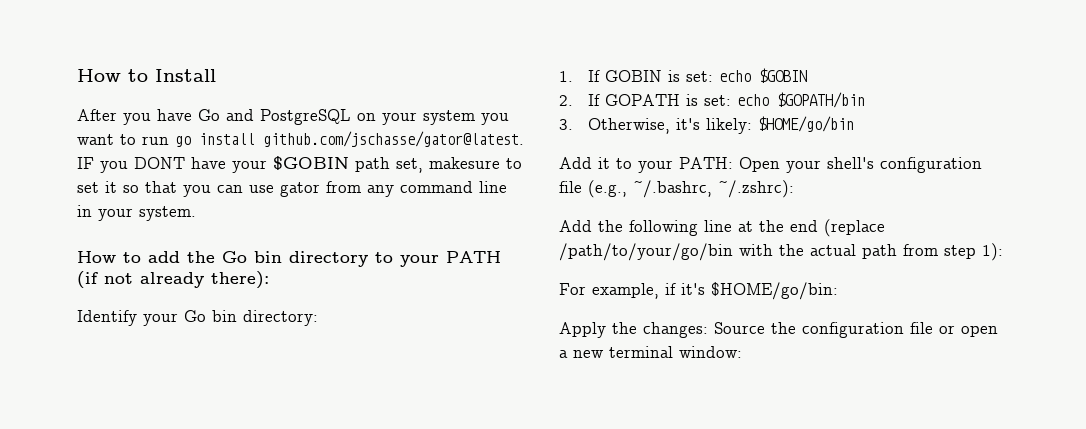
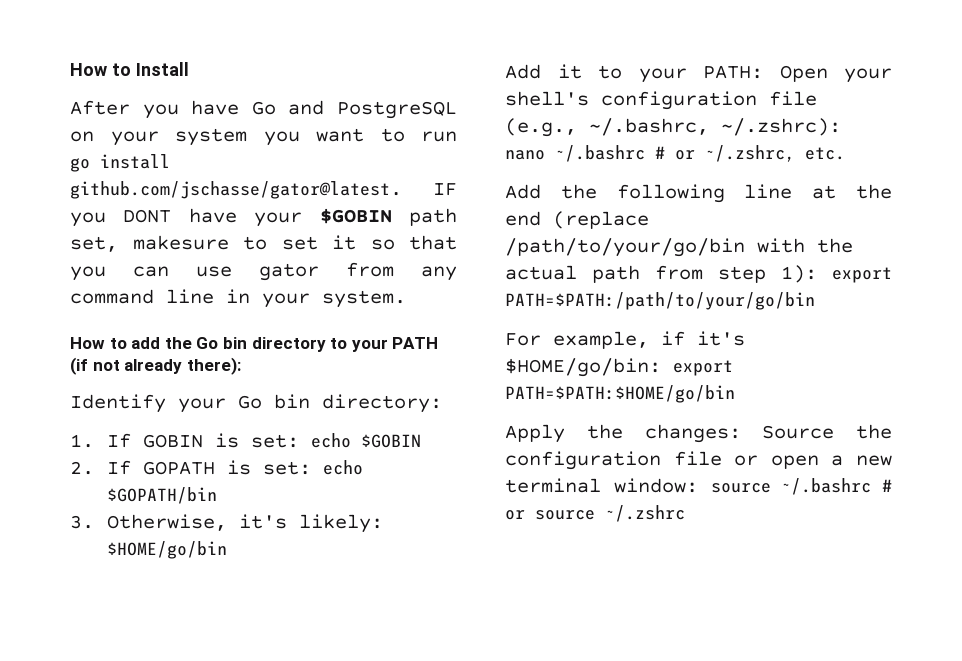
- Add it to your PATH: Open your shell's configuration file (e.g., ~/.bashrc, ~/.zshrc):
+ Add it to your PATH: Open your shell's configuration file (e.g., ~/.bashrc, ~/.zshrc): nano ~/.bashrc # or ~/.zshrc, etc.
- Add the following line at the end (replace /path/to/your/go/bin with the actual path from step 1):
+ Add the following line at the end (replace /path/to/your/go/bin with the actual path from step 1): export PATH=$PATH:/path/to/your/go/bin
- For example, if it's $HOME/go/bin:
+ For example, if it's $HOME/go/bin: export PATH=$PATH:$HOME/go/bin
- Apply the changes: Source the configuration file or open a new terminal window:
+ Apply the changes: Source the configuration file or open a new terminal window: source ~/.bashrc # or source ~/.zshrc

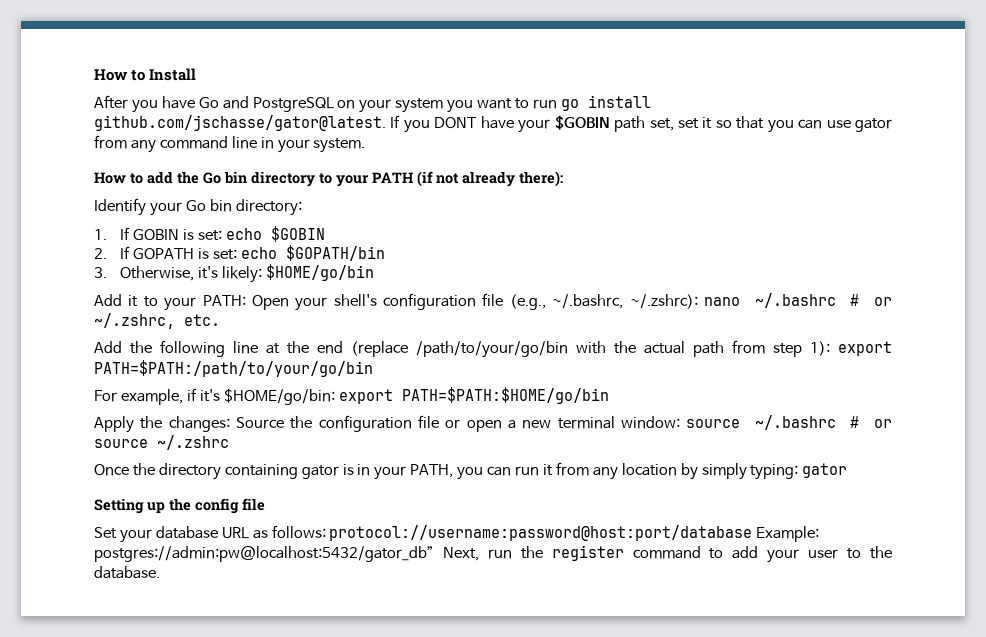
- After you have Go and PostgreSQL on your system you want to run go install github.com/jschasse/gator@latest. IF you DONT have your $GOBIN path set, makesure to set it so that you can use gator from any command line in your system.
+ After you have Go and PostgreSQL on your system you want to run go install github.com/jschasse/gator@latest. If you DONT have your $GOBIN path set, set it so that you can use gator from any command line in your system.
+ Once the directory containing gator is in your PATH, you can run it from any location by simply typing: gator
+ Setting up the config file
+ Set your database URL as follows: protocol://username:password@host:port/database Example: postgres://admin:pw@localhost:5432/gator_db” Next, run the register command to add your user to the database.

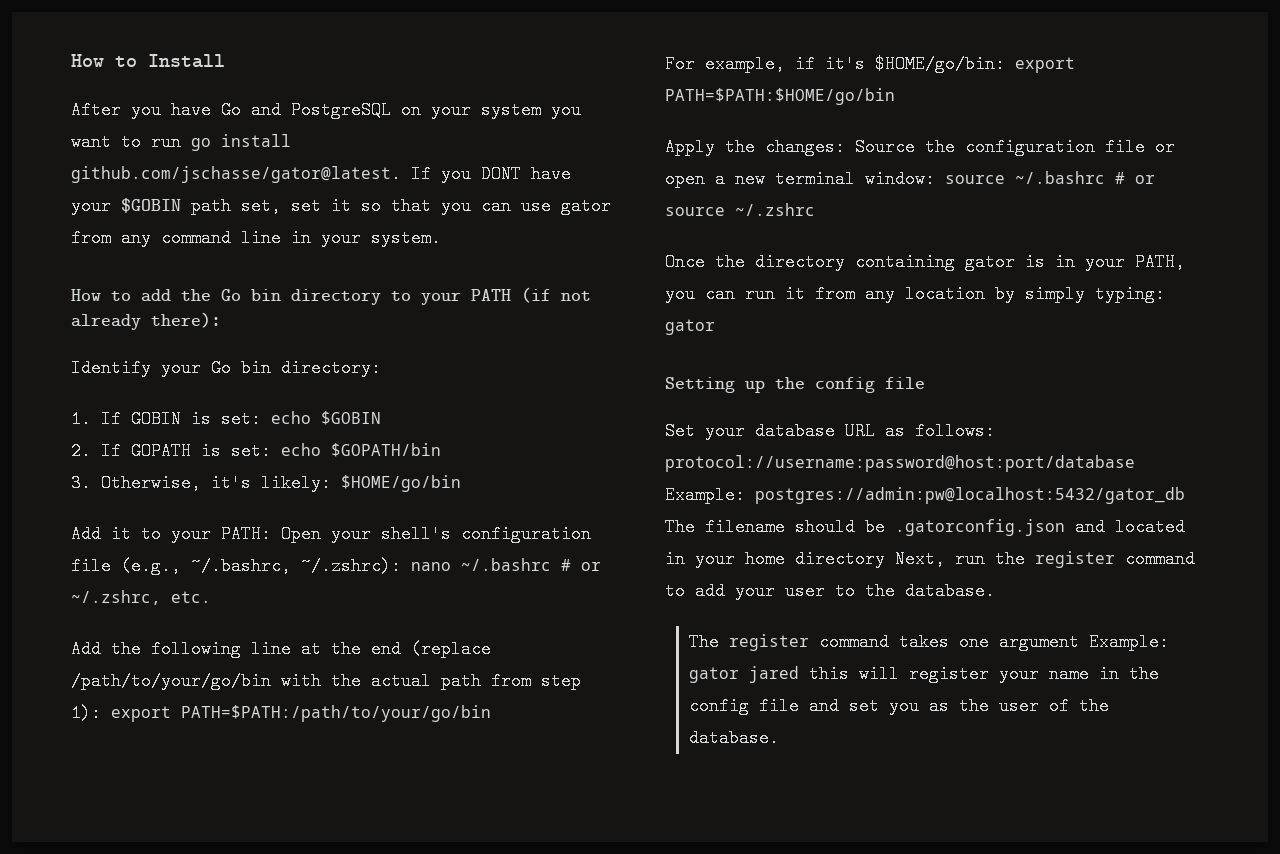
- Set your database URL as follows: protocol://username:password@host:port/database Example: postgres://admin:pw@localhost:5432/gator_db” Next, run the register command to add your user to the database.
+ Set your database URL as follows: protocol://username:password@host:port/database Example: postgres://admin:pw@localhost:5432/gator_db The filename should be .gatorconfig.json and located in your home directory Next, run the register command to add your user to the database.
+ The register command takes one argument Example: gator jared this will register your name in the config file and set you as the user of the database.

